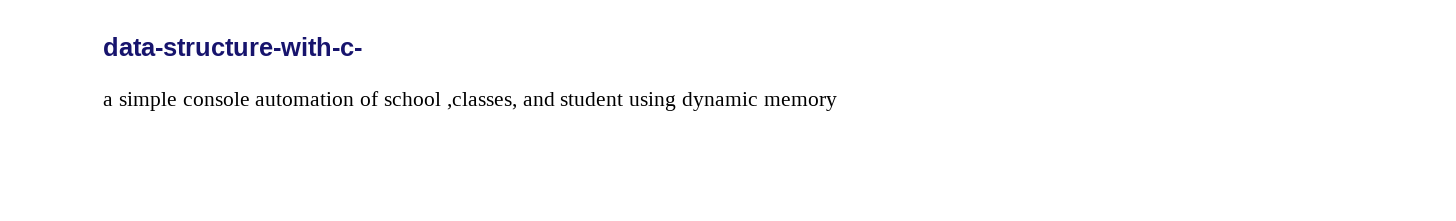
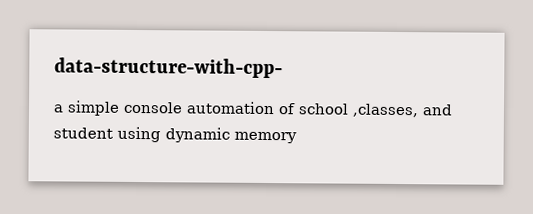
- data-structure-with-c-
+ data-structure-with-cpp-

